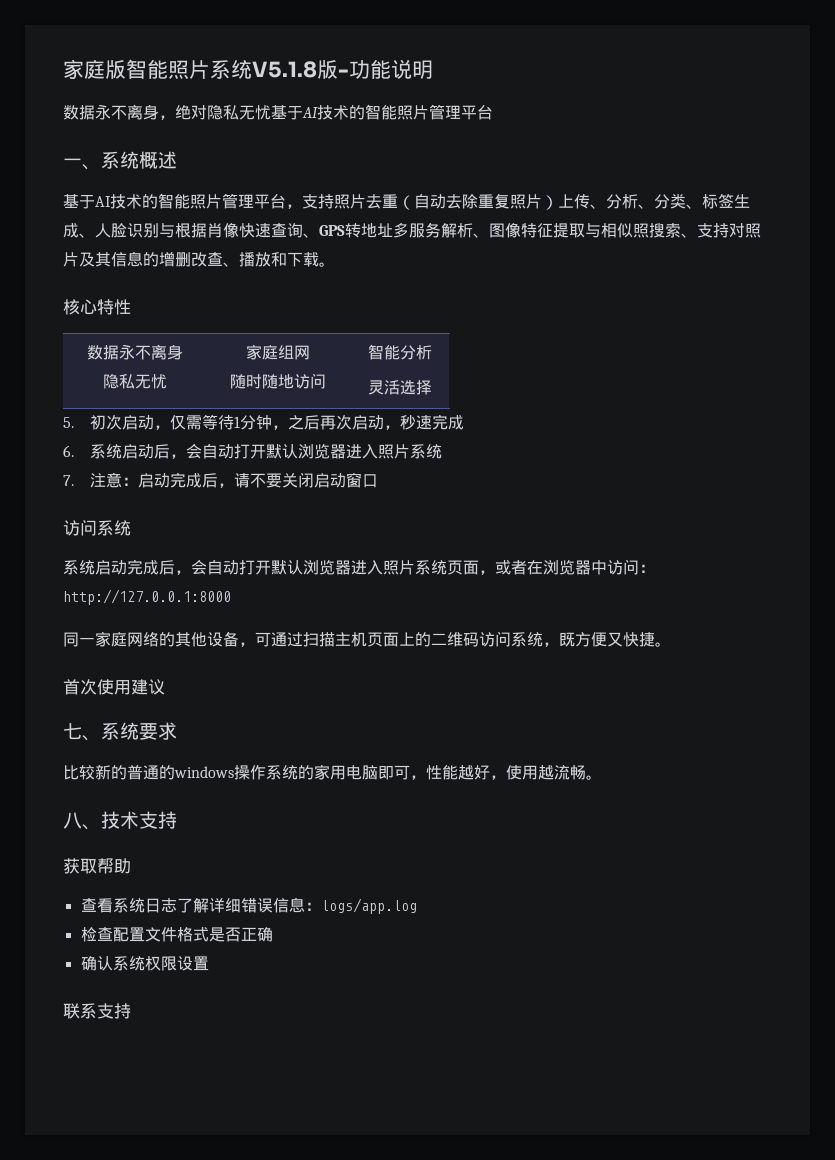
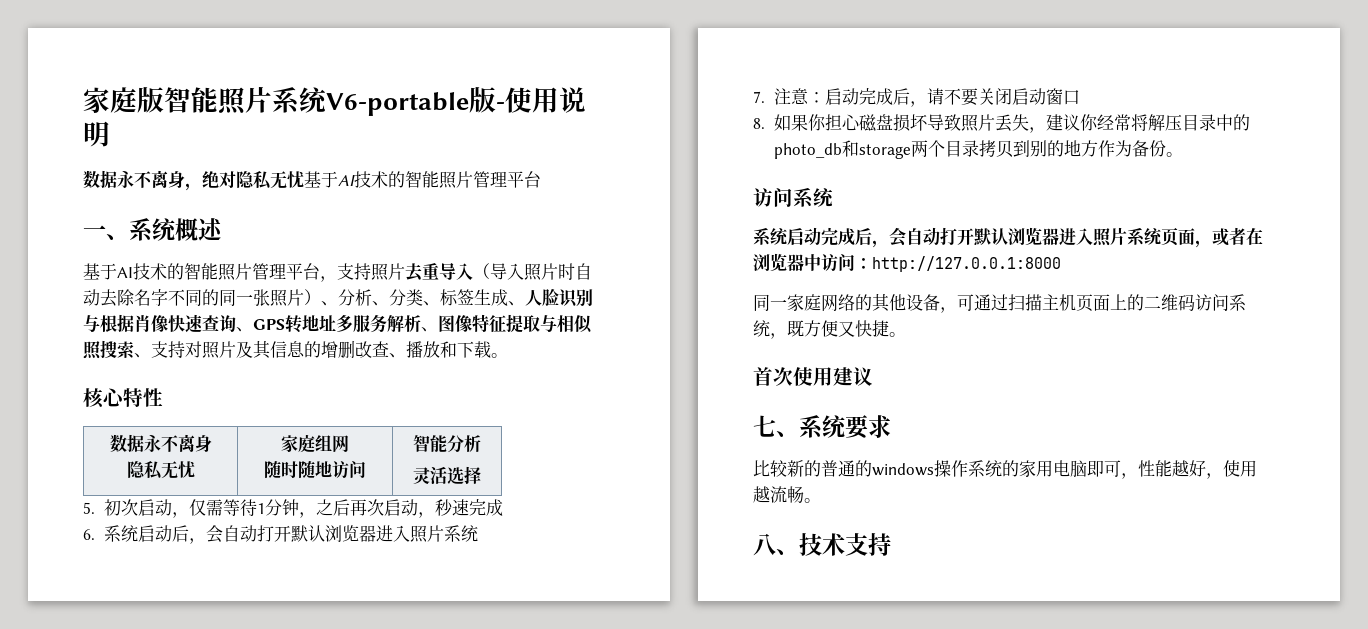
- 家庭版智能照片系统V5.1.8版-功能说明
+ 家庭版智能照片系统V6-portable版-使用说明
- 基于AI技术的智能照片管理平台，支持照片去重（自动去除重复照片）上传、分析、分类、标签生成、人脸识别与根据肖像快速查询、GPS转地址多服务解析、图像特征提取与相似照搜索、支持对照片及其信息的增删改查、播放和下载。
+ 基于AI技术的智能照片管理平台，支持照片去重导入（导入照片时自动去除名字不同的同一张照片）、分析、分类、标签生成、人脸识别与根据肖像快速查询、GPS转地址多服务解析、图像特征提取与相似照搜索、支持对照片及其信息的增删改查、播放和下载。
+ 8.如果你担心磁盘损坏导致照片丢失，建议你经常将解压目录中的photo_db和storage两个目录拷贝到别的地方作为备份。
- 获取帮助
- 查看系统日志了解详细错误信息：logs/app.log
- 检查配置文件格式是否正确
- 确认系统权限设置
- 联系支持

